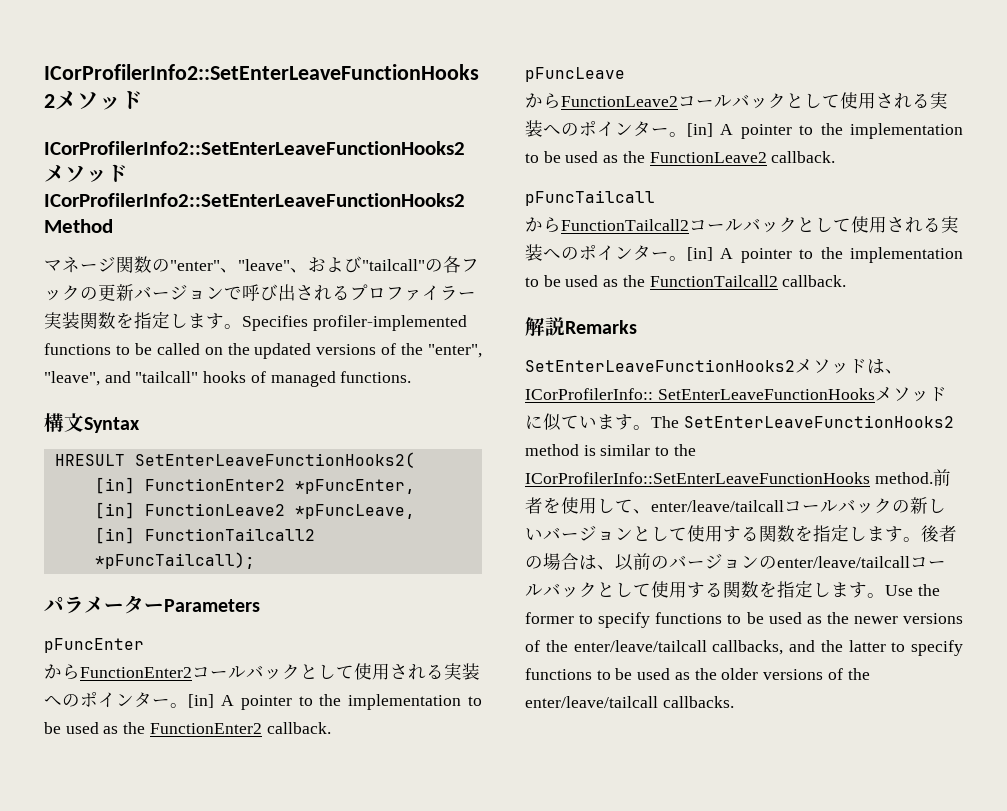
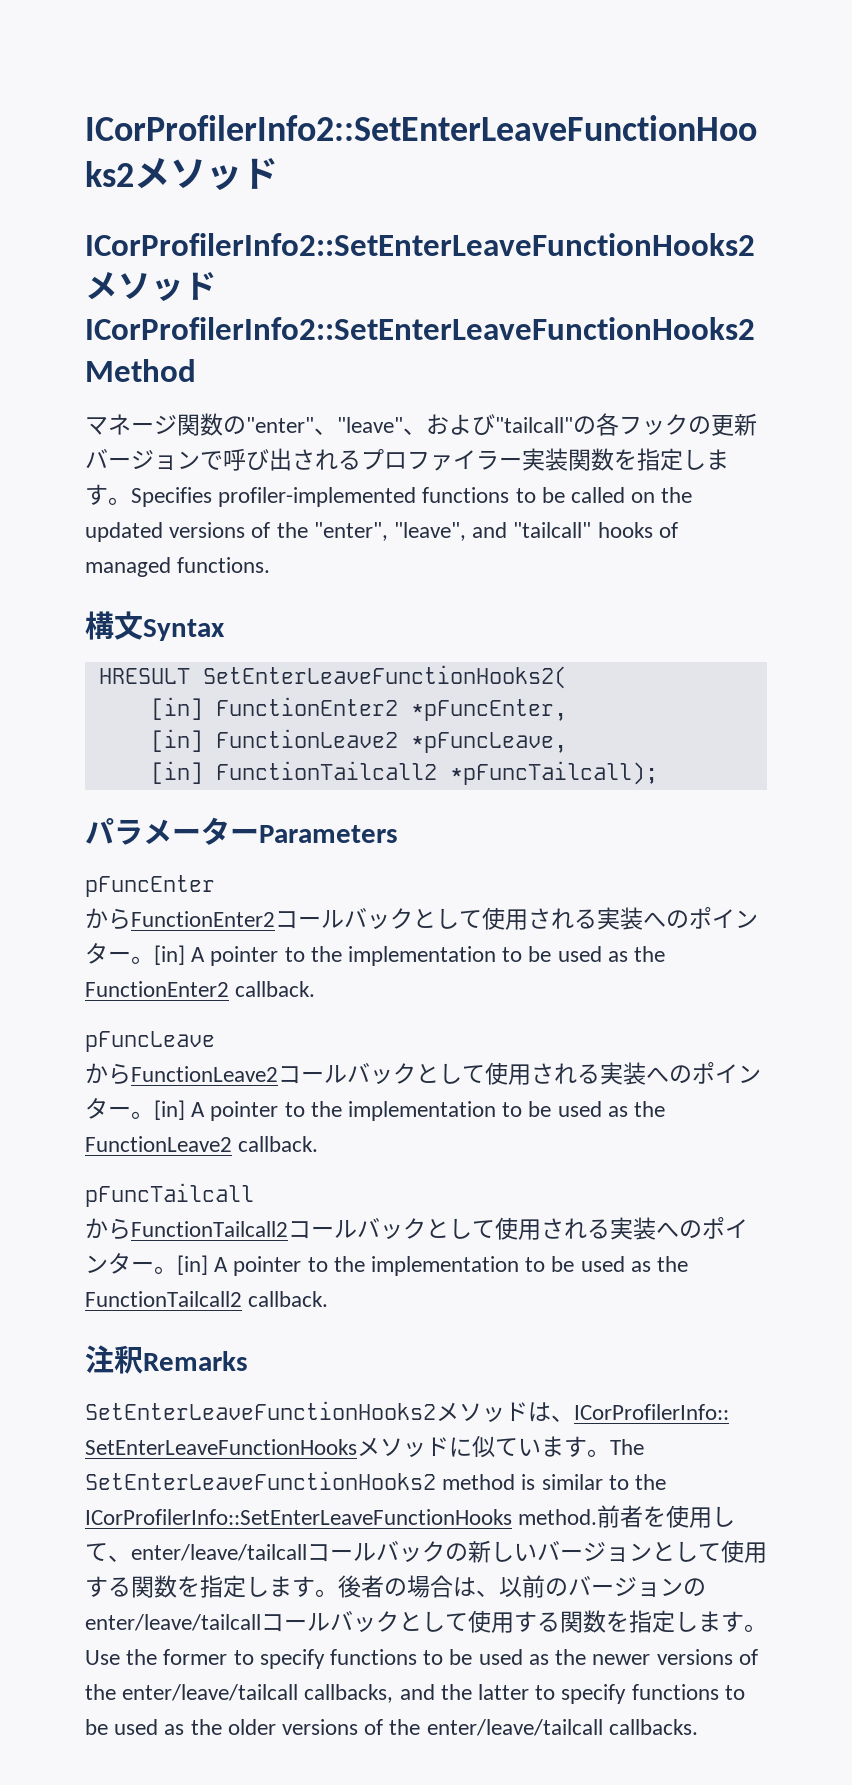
- 解説Remarks
+ 注釈Remarks

